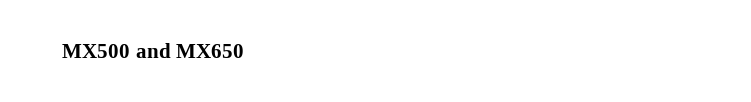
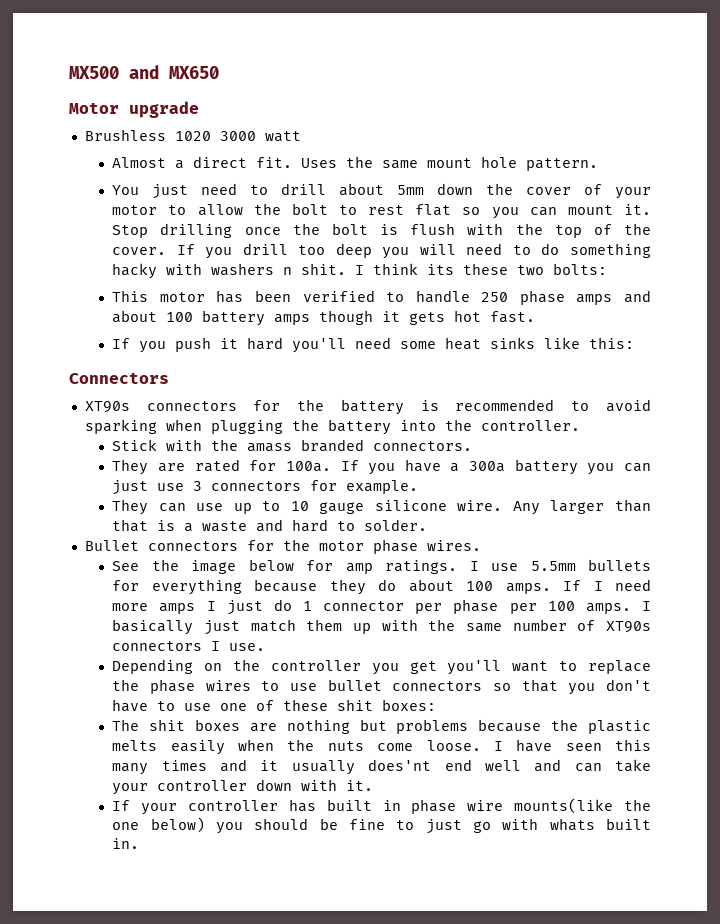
+ Motor upgrade
+ Brushless 1020 3000 watt
+ Almost a direct fit. Uses the same mount hole pattern.
+ You just need to drill about 5mm down the cover of your motor to allow the bolt to rest flat so you can mount it. Stop drilling once the bolt is flush with the top of the cover. If you drill too deep you will need to do something hacky with washers n shit. I think its these two bolts:
+ This motor has been verified to handle 250 phase amps and about 100 battery amps though it gets hot fast.
+ If you push it hard you'll need some heat sinks like this:
+ Connectors
+ XT90s connectors for the battery is recommended to avoid sparking when plugging the battery into the controller.
+ Stick with the amass branded connectors.
+ They are rated for 100a. If you have a 300a battery you can just use 3 connectors for example.
+ They can use up to 10 gauge silicone wire. Any larger than that is a waste and hard to solder.
+ Bullet connectors for the motor phase wires.
+ See the image below for amp ratings. I use 5.5mm bullets for everything because they do about 100 amps. If I need more amps I just do 1 connector per phase per 100 amps. I basically just match them up with the same number of XT90s connectors I use.
+ Depending on the controller you get you'll want to replace the phase wires to use bullet connectors so that you don't have to use one of these shit boxes:
+ The shit boxes are nothing but problems because the plastic melts easily when the nuts come loose. I have seen this many times and it usually does'nt end well and can take your controller down with it.
+ If your controller has built in phase wire mounts(like the one below) you should be fine to just go with whats built in.

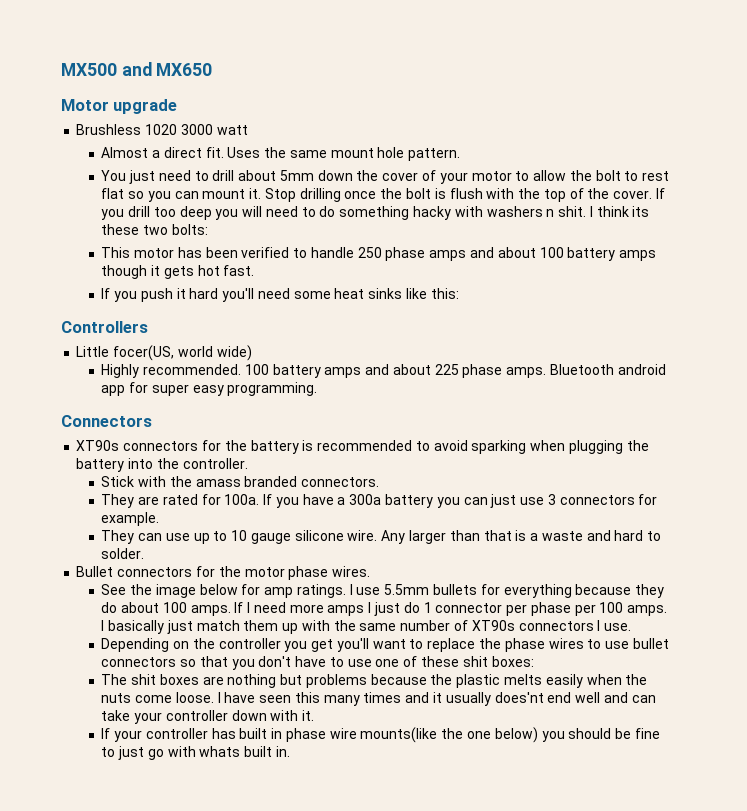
+ Controllers
+ Little focer(US, world wide)
+ Highly recommended. 100 battery amps and about 225 phase amps. Bluetooth android app for super easy programming.

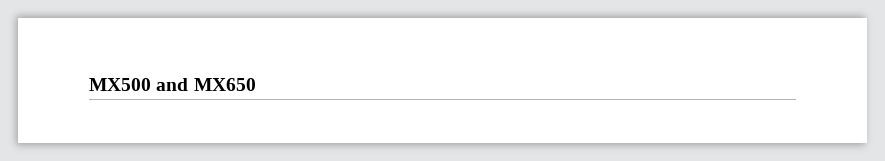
- Motor upgrade
- Brushless 1020 3000 watt
- Almost a direct fit. Uses the same mount hole pattern.
- You just need to drill about 5mm down the cover of your motor to allow the bolt to rest flat so you can mount it. Stop drilling once the bolt is flush with the top of the cover. If you drill too deep you will need to do something hacky with washers n shit. I think its these two bolts:
- This motor has been verified to handle 250 phase amps and about 100 battery amps though it gets hot fast.
- If you push it hard you'll need some heat sinks like this:
- Controllers
- Little focer(US, world wide)
- Highly recommended. 100 battery amps and about 225 phase amps. Bluetooth android app for super easy programming.
- Connectors
- XT90s connectors for the battery is recommended to avoid sparking when plugging the battery into the controller.
- Stick with the amass branded connectors.
- They are rated for 100a. If you have a 300a battery you can just use 3 connectors for example.
- They can use up to 10 gauge silicone wire. Any larger than that is a waste and hard to solder.
- Bullet connectors for the motor phase wires.
- See the image below for amp ratings. I use 5.5mm bullets for everything because they do about 100 amps. If I need more amps I just do 1 connector per phase per 100 amps. I basically just match them up with the same number of XT90s connectors I use.
- Depending on the controller you get you'll want to replace the phase wires to use bullet connectors so that you don't have to use one of these shit boxes:
- The shit boxes are nothing but problems because the plastic melts easily when the nuts come loose. I have seen this many times and it usually does'nt end well and can take your controller down with it.
- If your controller has built in phase wire mounts(like the one below) you should be fine to just go with whats built in.

